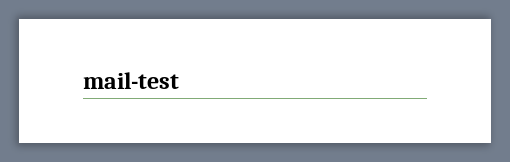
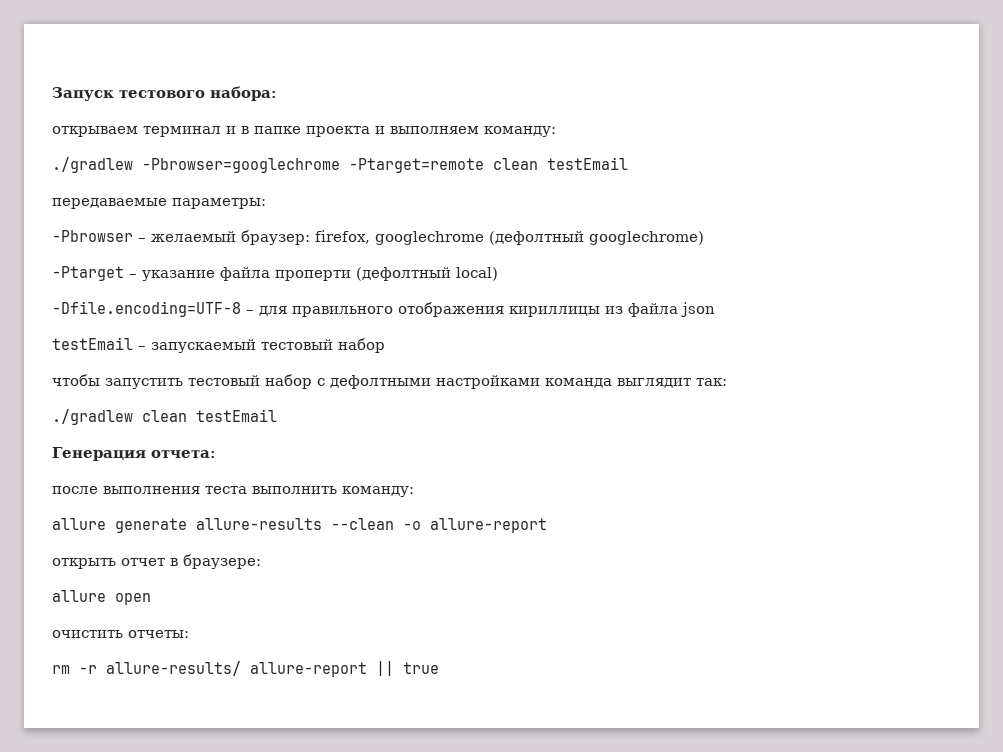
- mail-test
+ Запуск тестового набора:
+ открываем терминал и в папке проекта и выполняем команду:
+ ./gradlew -Pbrowser=googlechrome -Ptarget=remote clean testEmail
+ передаваемые параметры:
+ -Pbrowser – желаемый браузер: firefox, googlechrome (дефолтный googlechrome)
+ -Ptarget – указание файла проперти (дефолтный local)
+ -Dfile.encoding=UTF-8 – для правильного отображения кириллицы из файла json
+ testEmail – запускаемый тестовый набор
+ чтобы запустить тестовый набор с дефолтными настройками команда выглядит так:
+ ./gradlew clean testEmail
+ Генерация отчета:
+ после выполнения теста выполнить команду:
+ allure generate allure-results --clean -o allure-report
+ открыть отчет в браузере:
+ allure open
+ очистить отчеты:
+ rm -r allure-results/ allure-report || true

